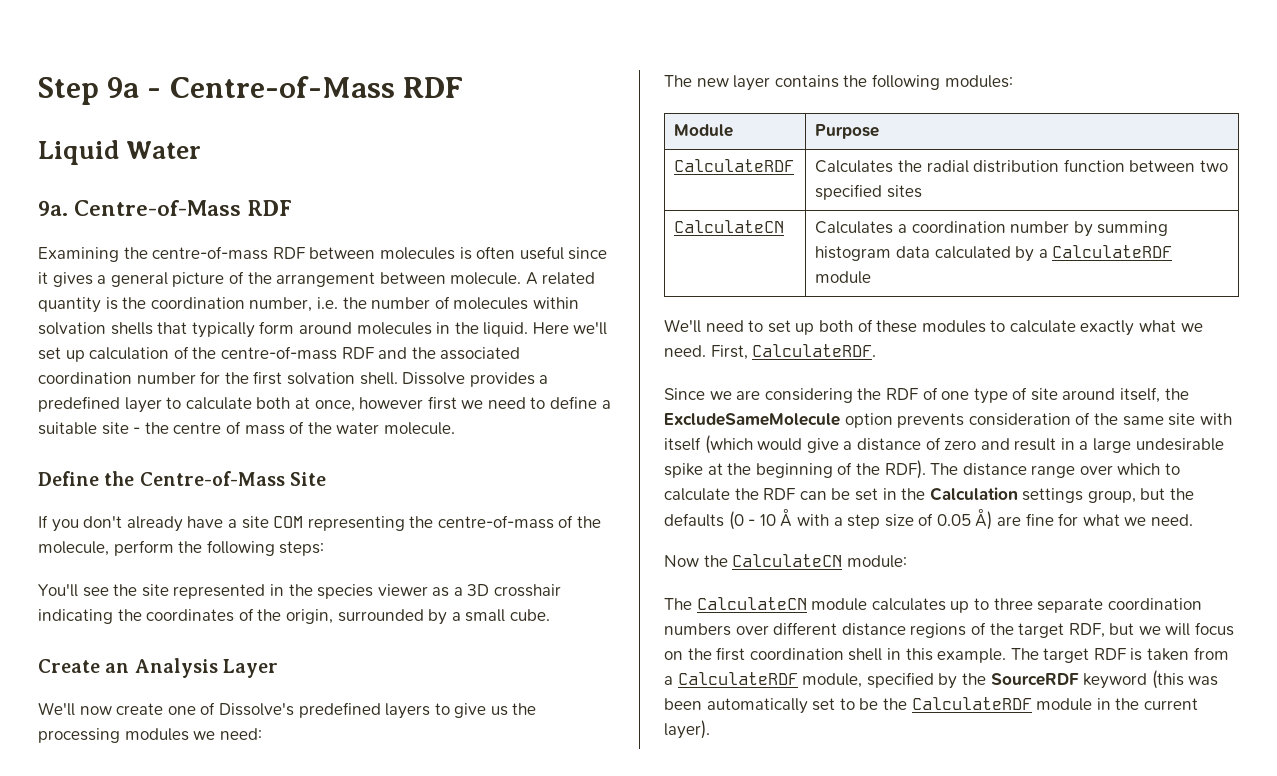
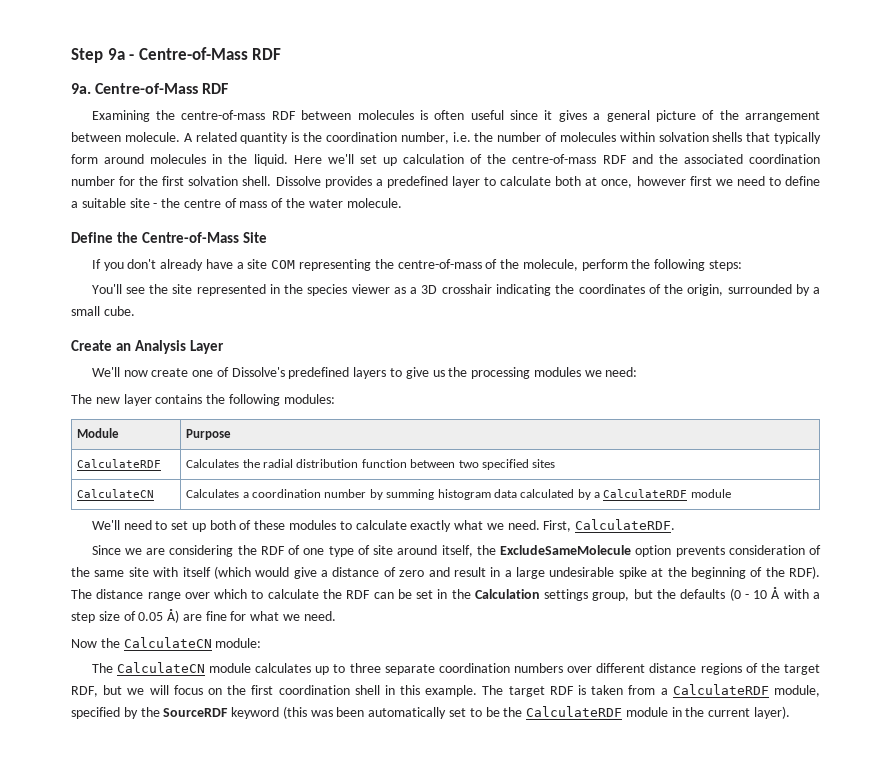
- Liquid Water

